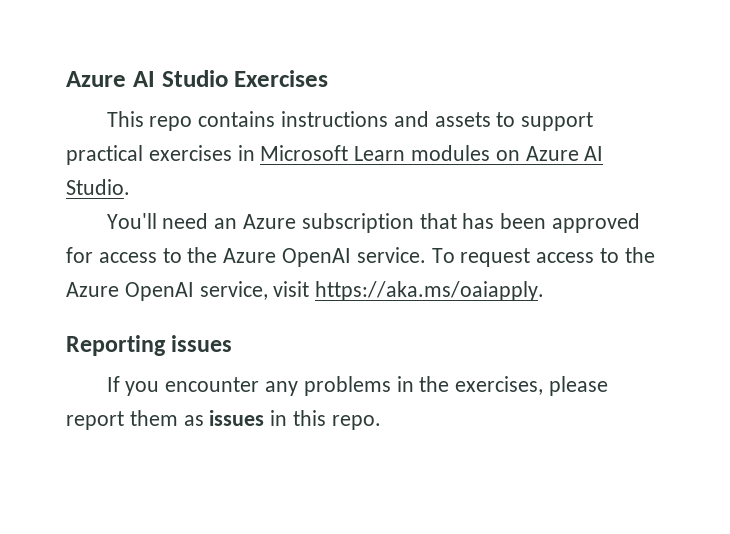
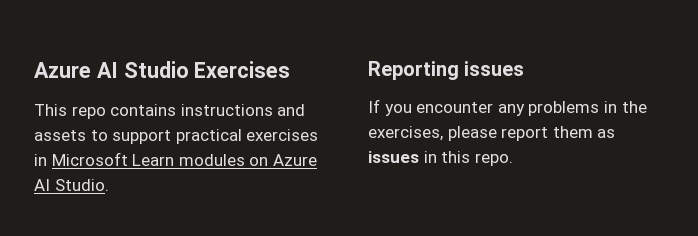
- You'll need an Azure subscription that has been approved for access to the Azure OpenAI service. To request access to the Azure OpenAI service, visit https://aka.ms/oaiapply.

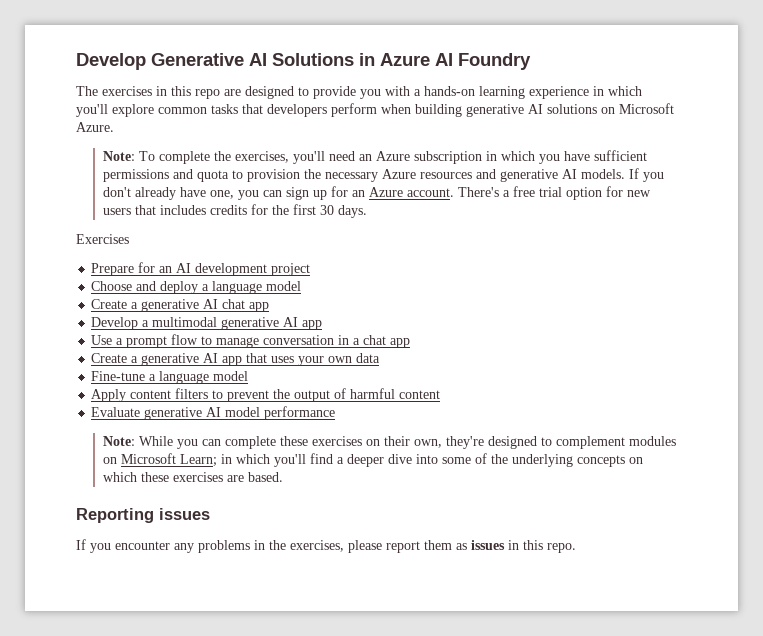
- Azure AI Studio Exercises
- This repo contains instructions and assets to support practical exercises in Microsoft Learn modules on Azure AI Studio.
+ Develop Generative AI Solutions in Azure AI Foundry
+ The exercises in this repo are designed to provide you with a hands-on learning experience in which you'll explore common tasks that developers perform when building generative AI solutions on Microsoft Azure.
+ Note: To complete the exercises, you'll need an Azure subscription in which you have sufficient permissions and quota to provision the necessary Azure resources and generative AI models. If you don't already have one, you can sign up for an Azure account. There's a free trial option for new users that includes credits for the first 30 days.
+ Exercises
+ Prepare for an AI development project
+ Choose and deploy a language model
+ Create a generative AI chat app
+ Develop a multimodal generative AI app
+ Use a prompt flow to manage conversation in a chat app
+ Create a generative AI app that uses your own data
+ Fine-tune a language model
+ Apply content filters to prevent the output of harmful content
+ Evaluate generative AI model performance
+ Note: While you can complete these exercises on their own, they're designed to complement modules on Microsoft Learn; in which you'll find a deeper dive into some of the underlying concepts on which these exercises are based.

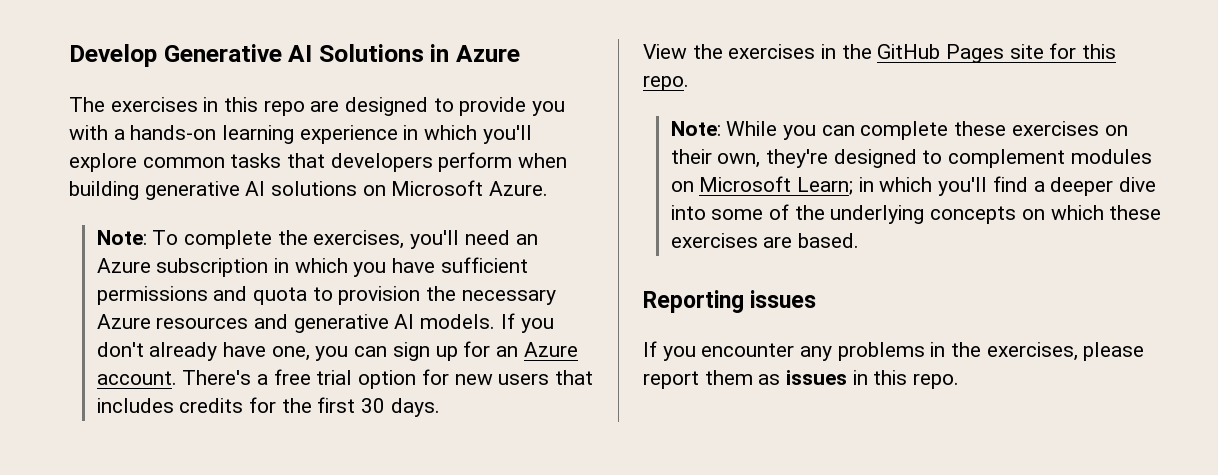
- Develop Generative AI Solutions in Azure AI Foundry
+ Develop Generative AI Solutions in Azure
- Exercises
- Prepare for an AI development project
- Choose and deploy a language model
- Create a generative AI chat app
- Develop a multimodal generative AI app
- Use a prompt flow to manage conversation in a chat app
- Create a generative AI app that uses your own data
- Fine-tune a language model
- Apply content filters to prevent the output of harmful content
- Evaluate generative AI model performance
+ View the exercises in the GitHub Pages site for this repo.

